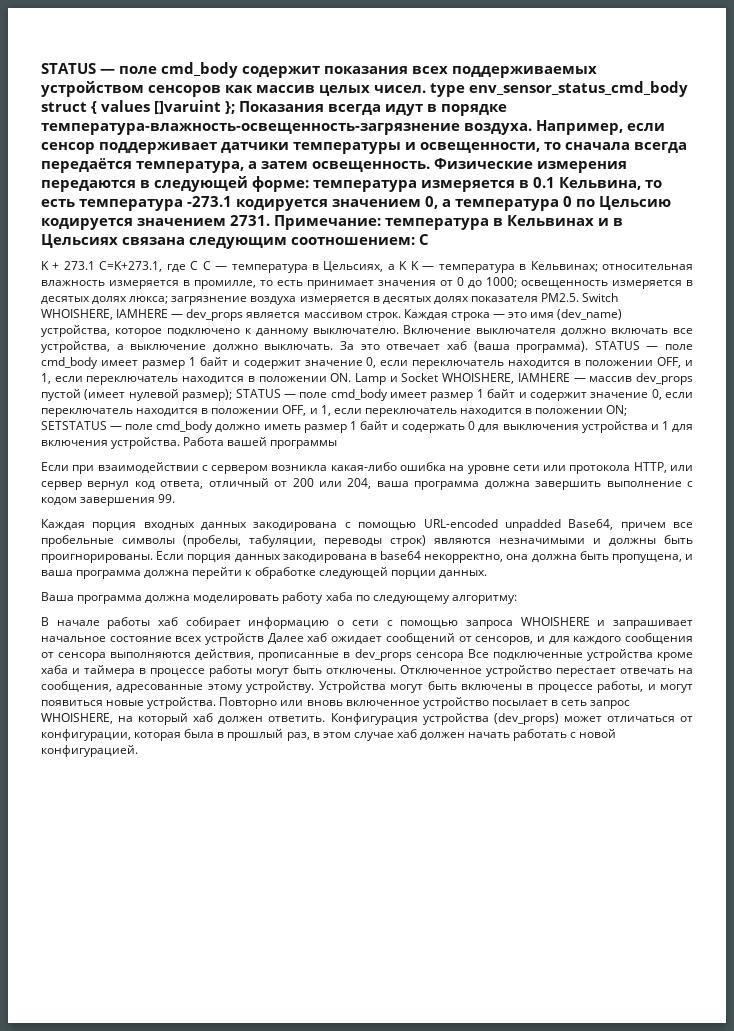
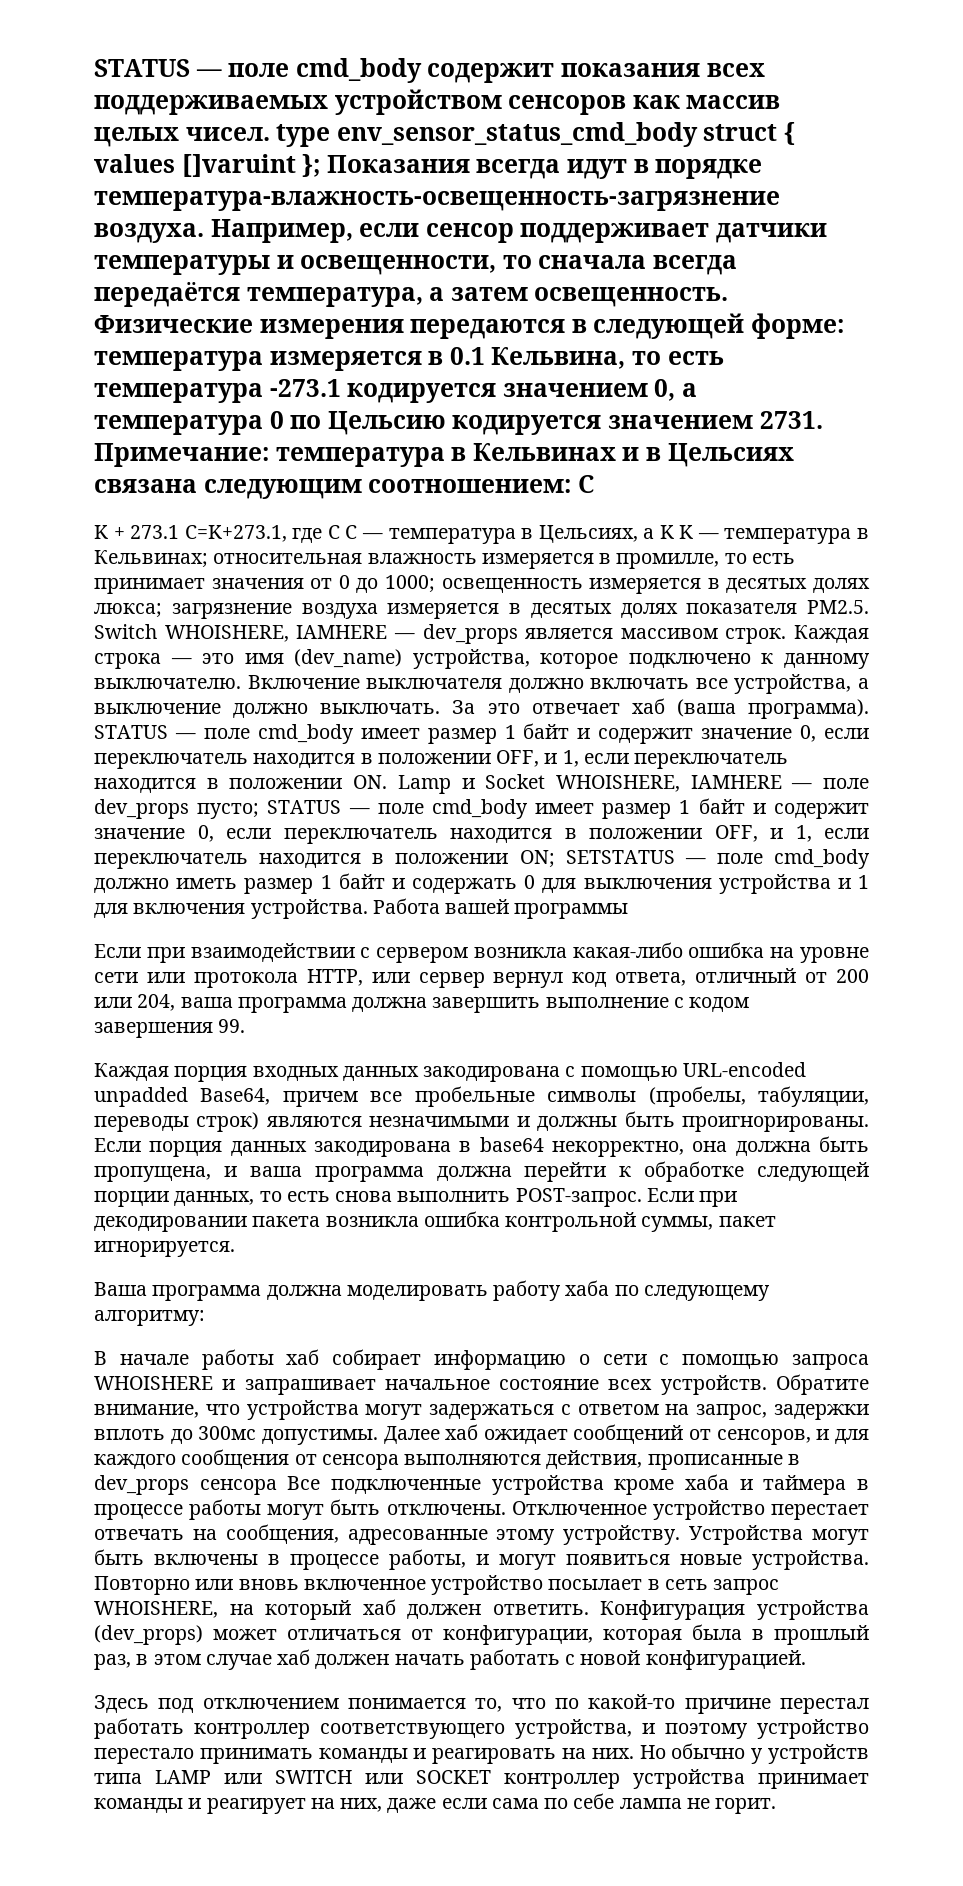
- STATUS — поле cmd_body имеет размер 1 байт и содержит значение 0, если переключатель находится в положении OFF, и 1, если переключатель находится в положении ON. Lamp и Socket WHOISHERE, IAMHERE — массив dev_props пустой (имеет нулевой размер);
+ STATUS — поле cmd_body имеет размер 1 байт и содержит значение 0, если переключатель находится в положении OFF, и 1, если переключатель находится в положении ON. Lamp и Socket WHOISHERE, IAMHERE — поле dev_props пусто;
- Если порция данных закодирована в base64 некорректно, она должна быть пропущена, и ваша программа должна перейти к обработке следующей порции данных.
+ Если порция данных закодирована в base64 некорректно, она должна быть пропущена, и ваша программа должна перейти к обработке следующей порции данных, то есть снова выполнить POST-запрос. Если при декодировании пакета возникла ошибка контрольной суммы, пакет игнорируется.
- В начале работы хаб собирает информацию о сети с помощью запроса WHOISHERE и запрашивает начальное состояние всех устройств Далее хаб ожидает сообщений от сенсоров, и для каждого сообщения от сенсора выполняются действия, прописанные в dev_props сенсора Все подключенные устройства кроме хаба и таймера в процессе работы могут быть отключены.
+ В начале работы хаб собирает информацию о сети с помощью запроса WHOISHERE и запрашивает начальное состояние всех устройств. Обратите внимание, что устройства могут задержаться с ответом на запрос, задержки вплоть до 300мс допустимы. Далее хаб ожидает сообщений от сенсоров, и для каждого сообщения от сенсора выполняются действия, прописанные в dev_props сенсора Все подключенные устройства кроме хаба и таймера в процессе работы могут быть отключены.
+ Здесь под отключением понимается то, что по какой-то причине перестал работать контроллер соответствующего устройства, и поэтому устройство перестало принимать команды и реагировать на них. Но обычно у устройств типа LAMP или SWITCH или SOCKET контроллер устройства принимает команды и реагирует на них, даже если сама по себе лампа не горит.

